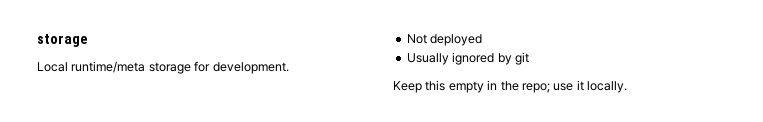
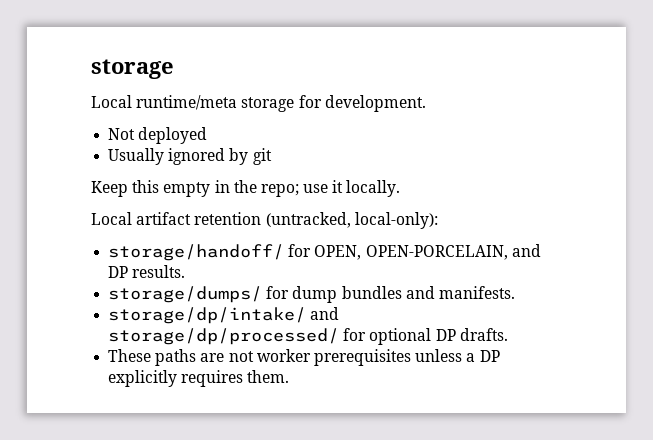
+ Local artifact retention (untracked, local-only):
+ storage/handoff/ for OPEN, OPEN-PORCELAIN, and DP results.
+ storage/dumps/ for dump bundles and manifests.
+ storage/dp/intake/ and storage/dp/processed/ for optional DP drafts.
+ These paths are not worker prerequisites unless a DP explicitly requires them.

